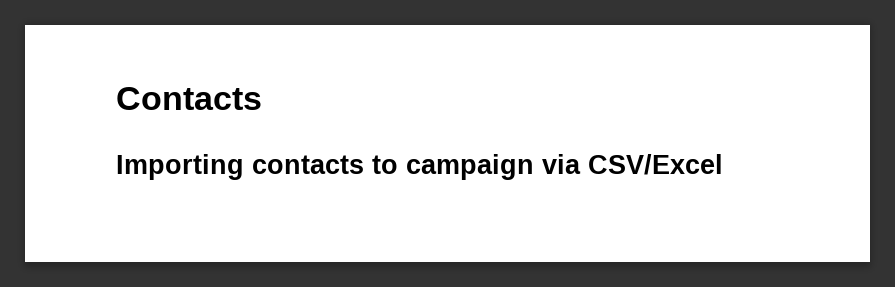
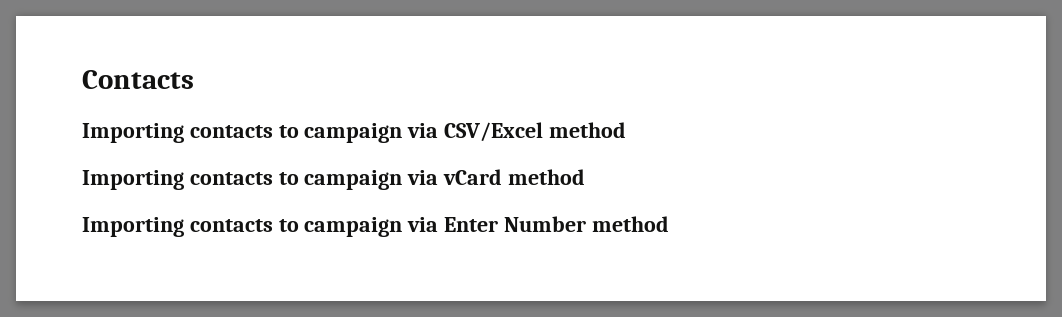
- Importing contacts to campaign via CSV/Excel
+ Importing contacts to campaign via CSV/Excel method
+ Importing contacts to campaign via vCard method
+ Importing contacts to campaign via Enter Number method

